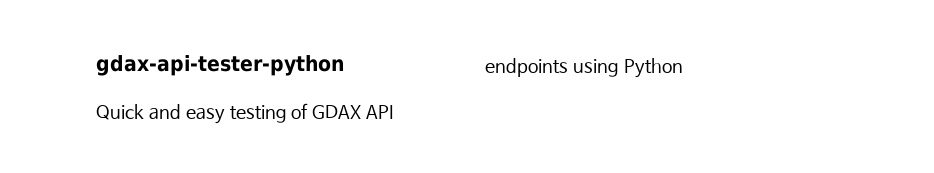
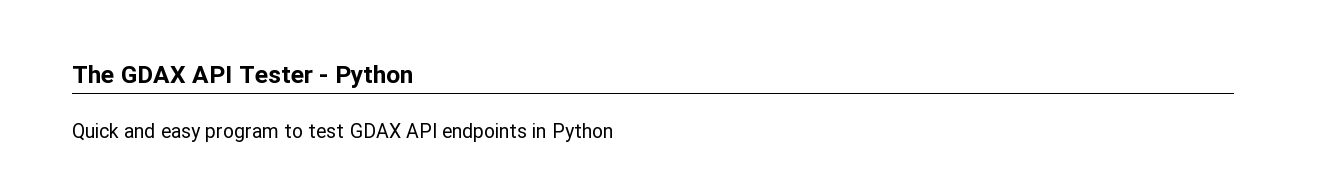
- gdax-api-tester-python
+ The GDAX API Tester - Python
- Quick and easy testing of GDAX API endpoints using Python
+ Quick and easy program to test GDAX API endpoints in Python

